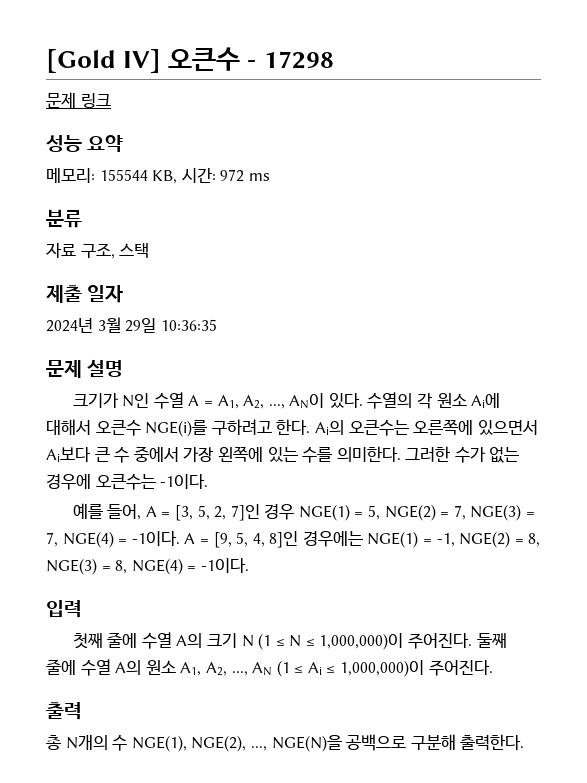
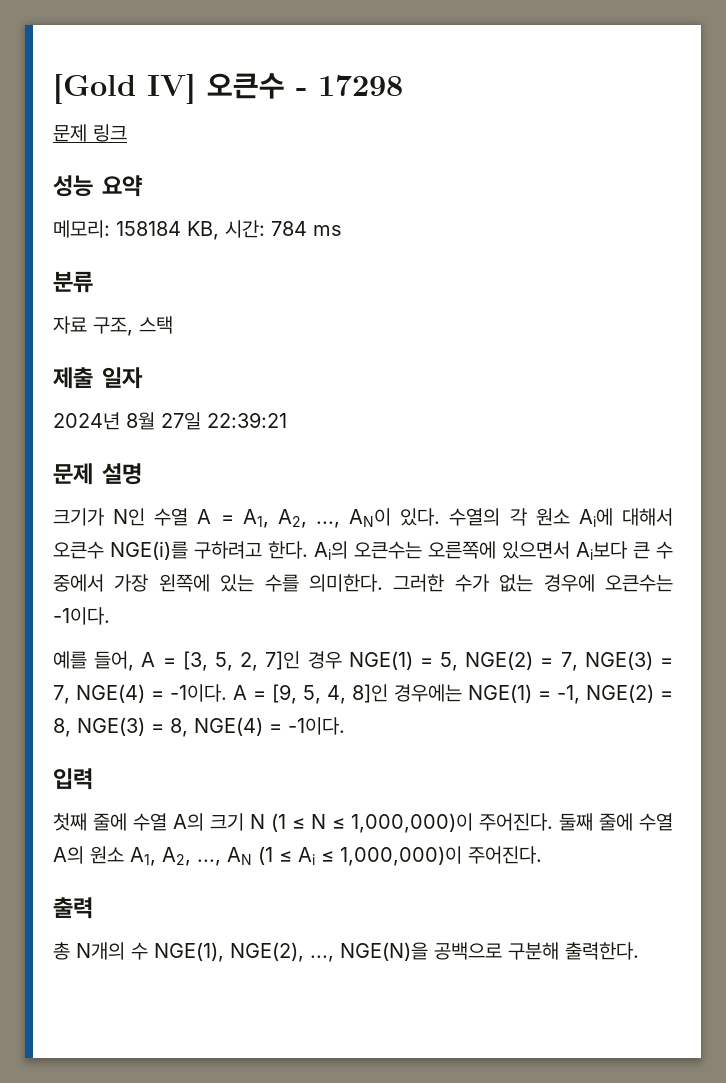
- 메모리: 155544 KB, 시간: 972 ms
+ 메모리: 158184 KB, 시간: 784 ms
- 2024년 3월 29일 10:36:35
+ 2024년 8월 27일 22:39:21

